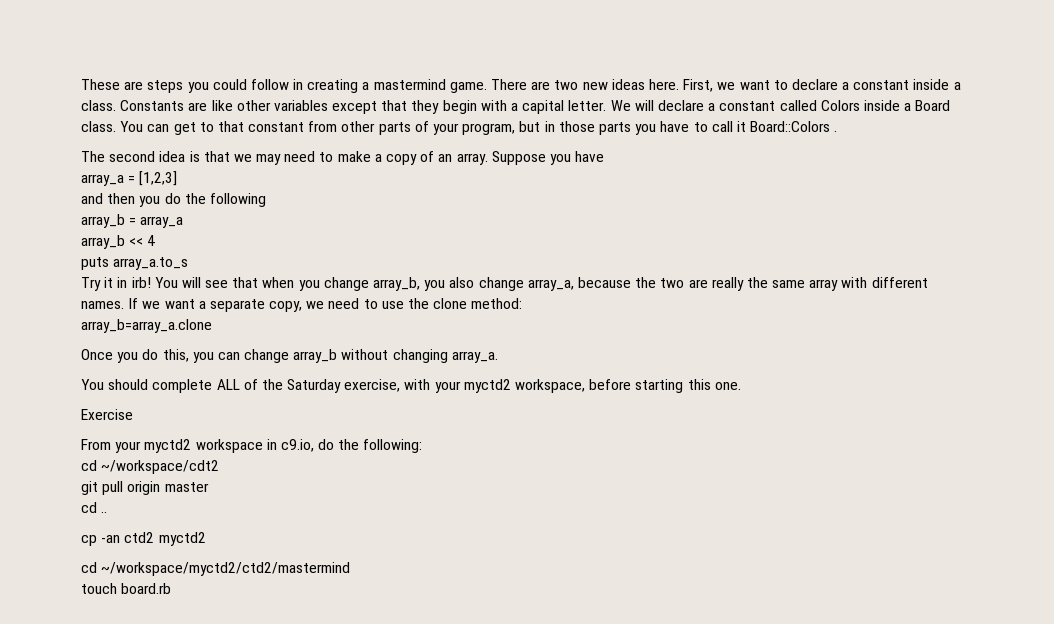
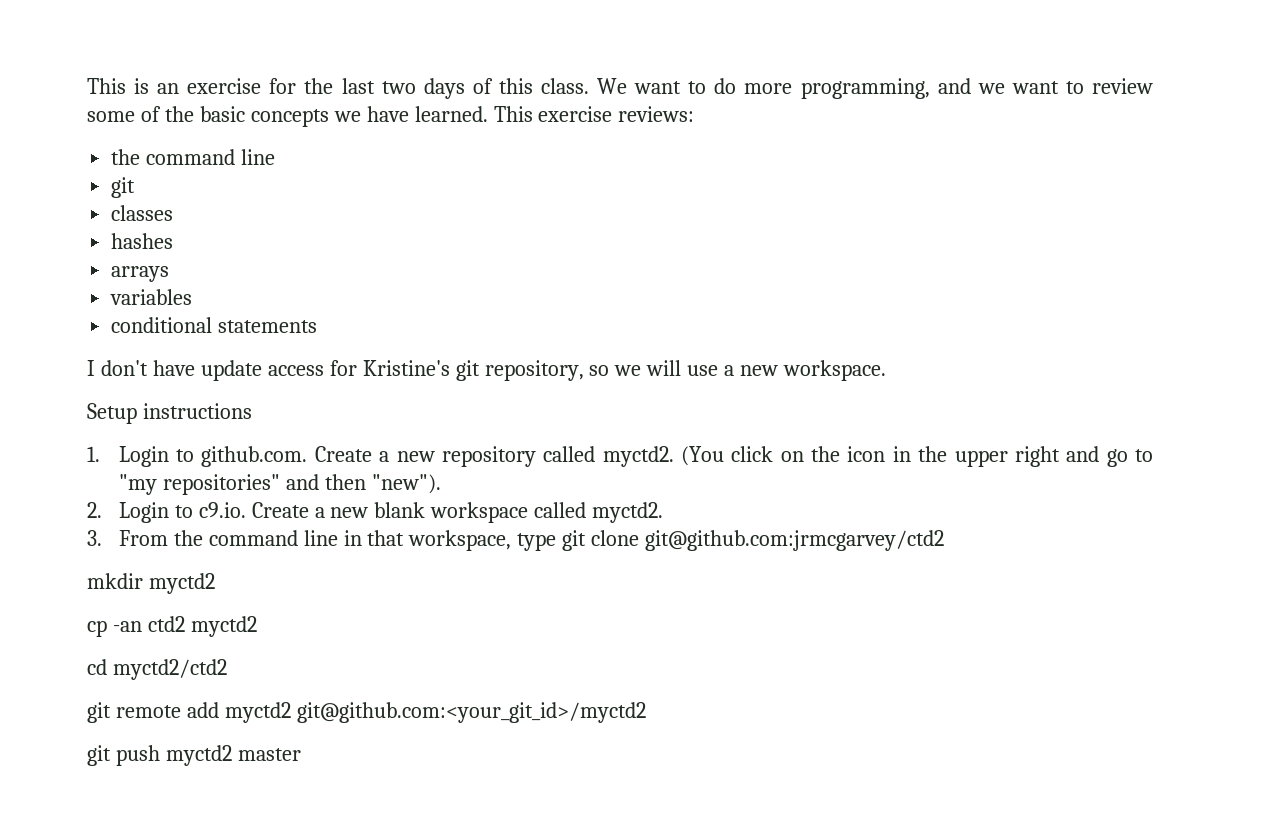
- These are steps you could follow in creating a mastermind game. There are two new ideas here. First, we want to declare a constant inside a class. Constants are like other variables except that they begin with a capital letter. We will declare a constant called Colors inside a Board class. You can get to that constant from other parts of your program, but in those parts you have to call it Board::Colors .
- The second idea is that we may need to make a copy of an array. Suppose you have
- array_a = [1,2,3]
- and then you do the following
- array_b = array_a
- array_b << 4
- puts array_a.to_s
- Try it in irb! You will see that when you change array_b, you also change array_a, because the two are really the same array with different names. If we want a separate copy, we need to use the clone method:
- array_b=array_a.clone
- Once you do this, you can change array_b without changing array_a.
- You should complete ALL of the Saturday exercise, with your myctd2 workspace, before starting this one.
- Exercise
- From your myctd2 workspace in c9.io, do the following:
- cd ~/workspace/cdt2
- git pull origin master
- cd ..
+ This is an exercise for the last two days of this class. We want to do more programming, and we want to review some of the basic concepts we have learned. This exercise reviews:
+ the command line
+ git
+ classes
+ hashes
+ arrays
+ variables
+ conditional statements
+ I don't have update access for Kristine's git repository, so we will use a new workspace.
+ Setup instructions
+ 1. Login to github.com. Create a new repository called myctd2. (You click on the icon in the upper right and go to "my repositories" and then "new").
+ 2. Login to c9.io. Create a new blank workspace called myctd2.
+ 3. From the command line in that workspace, type git clone git@github.com:jrmcgarvey/ctd2
+ mkdir myctd2
- cd ~/workspace/myctd2/ctd2/mastermind
- touch board.rb
+ cd myctd2/ctd2
+ git remote add myctd2 git@github.com:<your_git_id>/myctd2
+ git push myctd2 master

